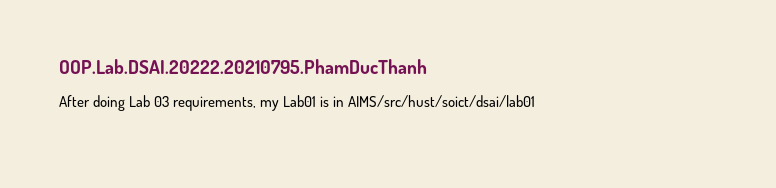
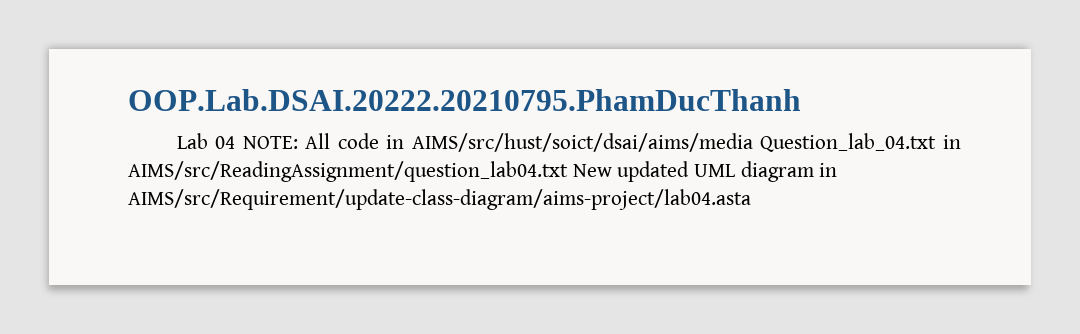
- After doing Lab 03 requirements, my Lab01 is in AIMS/src/hust/soict/dsai/lab01
+ Lab 04 NOTE: All code in AIMS/src/hust/soict/dsai/aims/media Question_lab_04.txt in AIMS/src/ReadingAssignment/question_lab04.txt New updated UML diagram in AIMS/src/Requirement/update-class-diagram/aims-project/lab04.asta

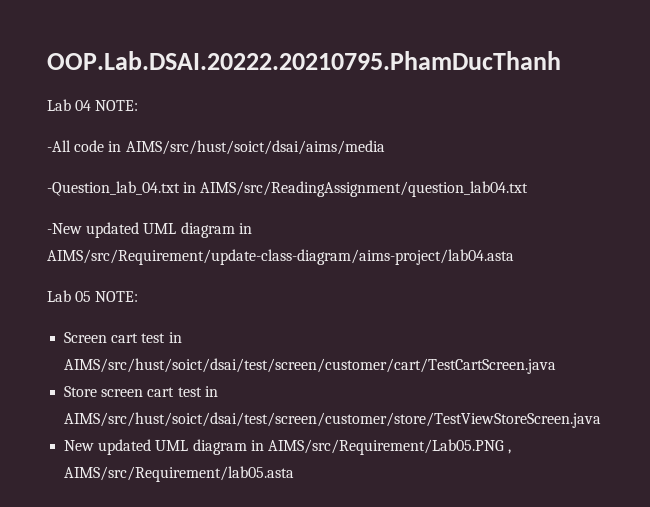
- Lab 04 NOTE: All code in AIMS/src/hust/soict/dsai/aims/media Question_lab_04.txt in AIMS/src/ReadingAssignment/question_lab04.txt New updated UML diagram in AIMS/src/Requirement/update-class-diagram/aims-project/lab04.asta
+ Lab 04 NOTE:
+ -All code in AIMS/src/hust/soict/dsai/aims/media
+ -Question_lab_04.txt in AIMS/src/ReadingAssignment/question_lab04.txt
+ -New updated UML diagram in AIMS/src/Requirement/update-class-diagram/aims-project/lab04.asta
+ Lab 05 NOTE:
+ Screen cart test in AIMS/src/hust/soict/dsai/test/screen/customer/cart/TestCartScreen.java
+ Store screen cart test in AIMS/src/hust/soict/dsai/test/screen/customer/store/TestViewStoreScreen.java
+ New updated UML diagram in AIMS/src/Requirement/Lab05.PNG , AIMS/src/Requirement/lab05.asta

